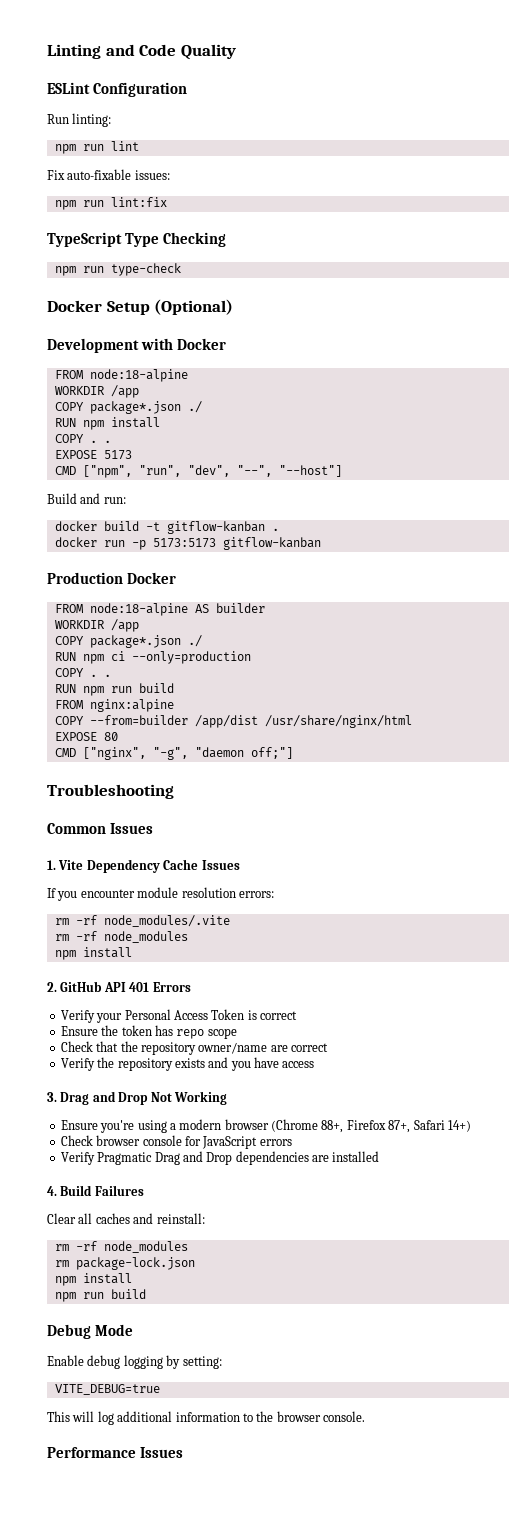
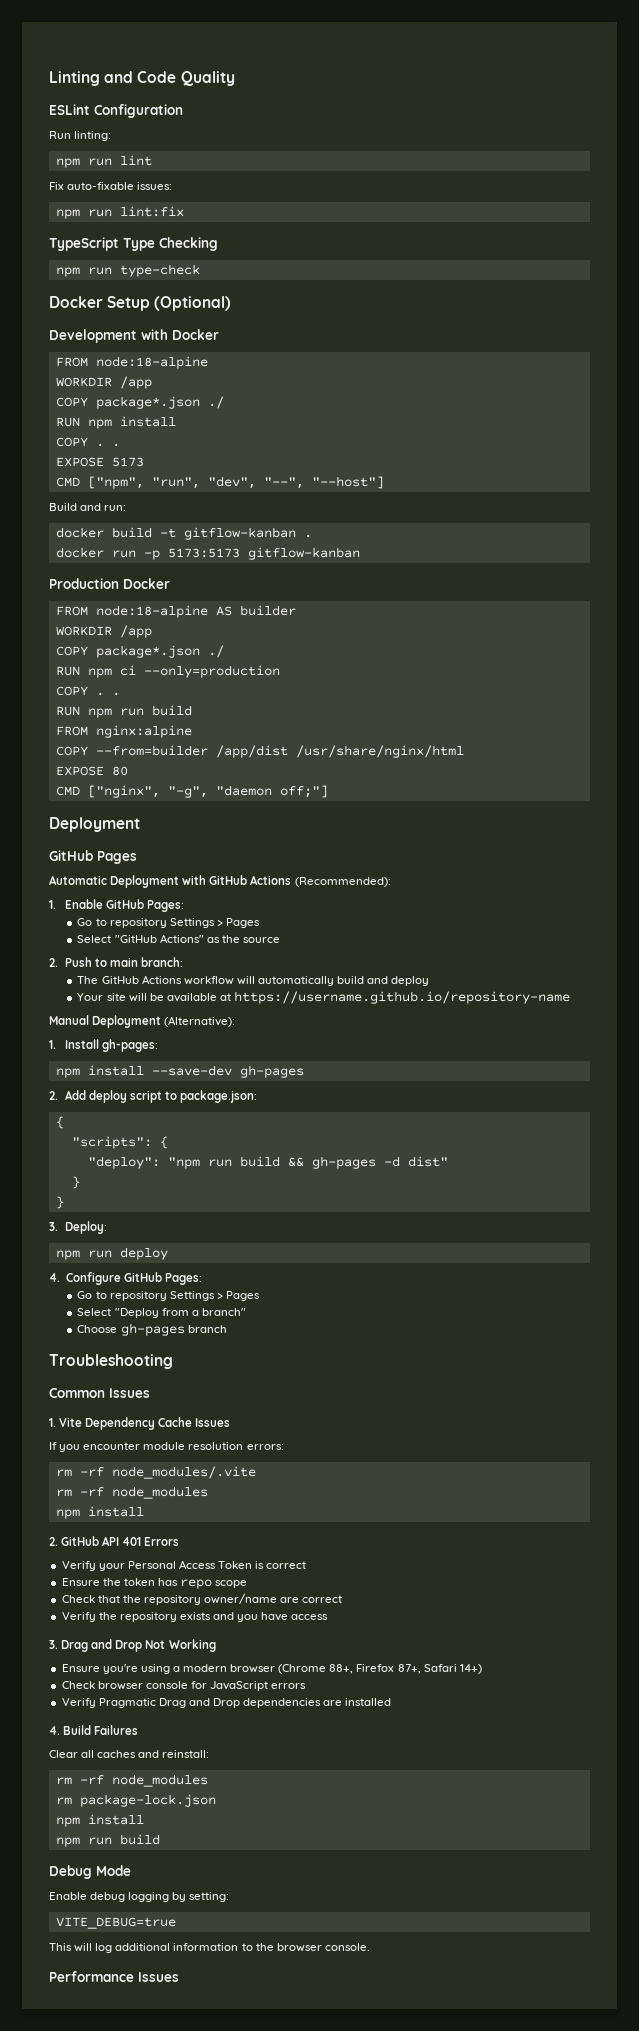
  CMD ["nginx", "-g", "daemon off;"]
+ Deployment
+ GitHub Pages
+ Automatic Deployment with GitHub Actions (Recommended):
+ 1. Enable GitHub Pages:
+ Go to repository Settings > Pages
+ Select "GitHub Actions" as the source
+ 2. Push to main branch:
+ The GitHub Actions workflow will automatically build and deploy
+ Your site will be available at https://username.github.io/repository-name
+ Manual Deployment (Alternative):
+ 1. Install gh-pages:
+ npm install --save-dev gh-pages
+ 2. Add deploy script to package.json:
+ {
+ "scripts": {
+ "deploy": "npm run build && gh-pages -d dist"
+ }
+ }
+ 3. Deploy:
+ npm run deploy
+ 4. Configure GitHub Pages:
+ Go to repository Settings > Pages
+ Select "Deploy from a branch"
+ Choose gh-pages branch

